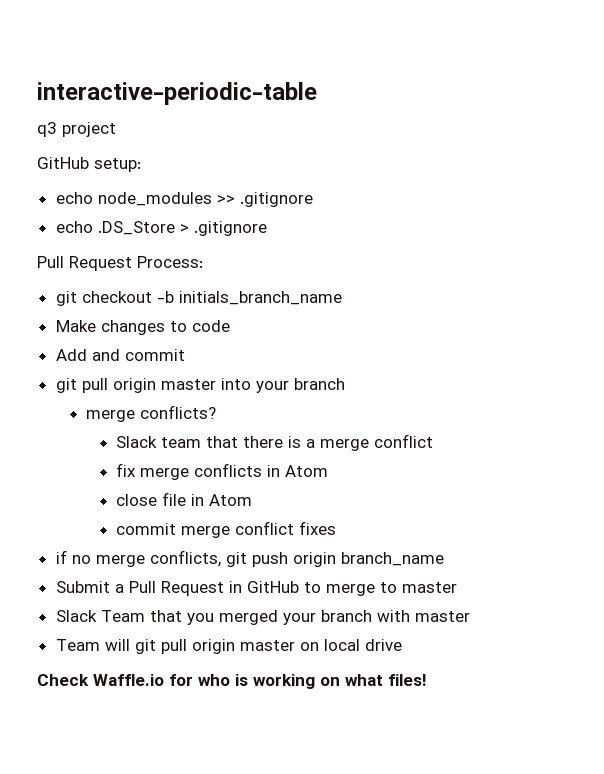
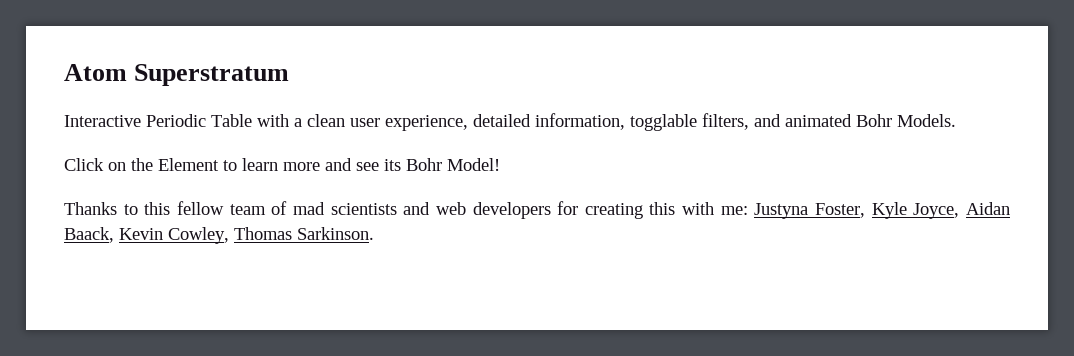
- interactive-periodic-table
- q3 project
- GitHub setup:
- echo node_modules >> .gitignore
- echo .DS_Store > .gitignore
- Pull Request Process:
- git checkout -b initials_branch_name
- Make changes to code
- Add and commit
- git pull origin master into your branch
- merge conflicts?
- Slack team that there is a merge conflict
- fix merge conflicts in Atom
- close file in Atom
- commit merge conflict fixes
- if no merge conflicts, git push origin branch_name
- Submit a Pull Request in GitHub to merge to master
- Slack Team that you merged your branch with master
- Team will git pull origin master on local drive
- Check Waffle.io for who is working on what files!
+ Atom Superstratum
+ Interactive Periodic Table with a clean user experience, detailed information, togglable filters, and animated Bohr Models.
+ Click on the Element to learn more and see its Bohr Model!
+ Thanks to this fellow team of mad scientists and web developers for creating this with me: Justyna Foster, Kyle Joyce, Aidan Baack, Kevin Cowley, Thomas Sarkinson.

